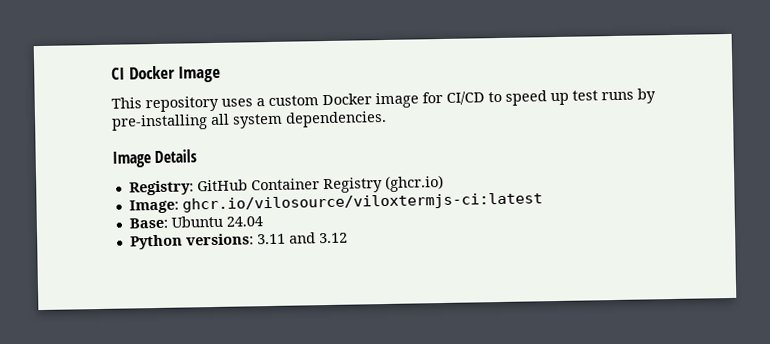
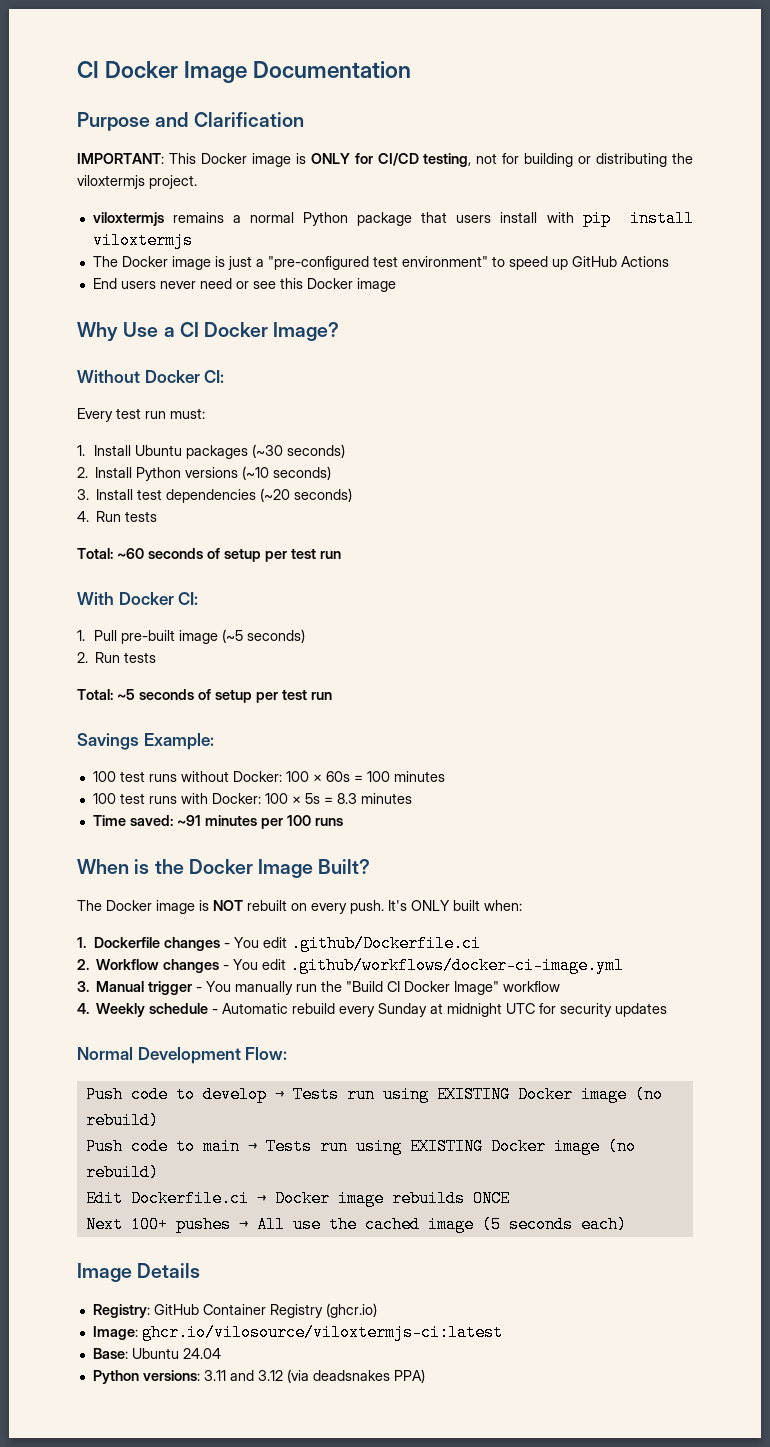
- CI Docker Image
- This repository uses a custom Docker image for CI/CD to speed up test runs by pre-installing all system dependencies.
+ CI Docker Image Documentation
+ Purpose and Clarification
+ IMPORTANT: This Docker image is ONLY for CI/CD testing, not for building or distributing the viloxtermjs project.
+ viloxtermjs remains a normal Python package that users install with pip install viloxtermjs
+ The Docker image is just a "pre-configured test environment" to speed up GitHub Actions
+ End users never need or see this Docker image
+ Why Use a CI Docker Image?
+ Without Docker CI:
+ Every test run must:
+ 1. Install Ubuntu packages (~30 seconds)
+ 2. Install Python versions (~10 seconds)
+ 3. Install test dependencies (~20 seconds)
+ 4. Run tests
+ Total: ~60 seconds of setup per test run
+ With Docker CI:
+ 1. Pull pre-built image (~5 seconds)
+ 2. Run tests
+ Total: ~5 seconds of setup per test run
+ Savings Example:
+ 100 test runs without Docker: 100 × 60s = 100 minutes
+ 100 test runs with Docker: 100 × 5s = 8.3 minutes
+ Time saved: ~91 minutes per 100 runs
+ When is the Docker Image Built?
+ The Docker image is NOT rebuilt on every push. It's ONLY built when:
+ 1. Dockerfile changes - You edit .github/Dockerfile.ci
+ 2. Workflow changes - You edit .github/workflows/docker-ci-image.yml
+ 3. Manual trigger - You manually run the "Build CI Docker Image" workflow
+ 4. Weekly schedule - Automatic rebuild every Sunday at midnight UTC for security updates
+ Normal Development Flow:
+ Push code to develop → Tests run using EXISTING Docker image (no rebuild)
+ Push code to main → Tests run using EXISTING Docker image (no rebuild)
+ Edit Dockerfile.ci → Docker image rebuilds ONCE
+ Next 100+ pushes → All use the cached image (5 seconds each)
- Python versions: 3.11 and 3.12
+ Python versions: 3.11 and 3.12 (via deadsnakes PPA)

